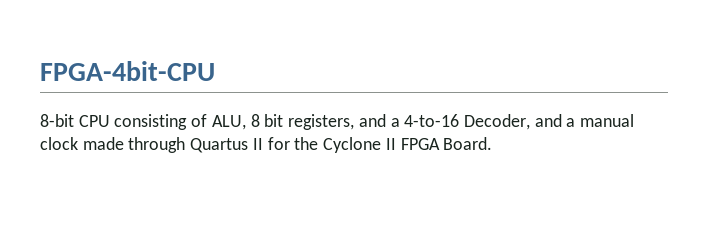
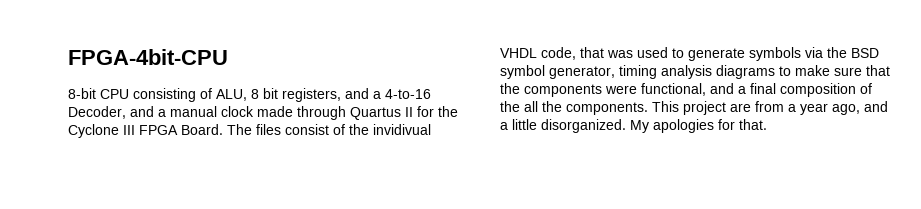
- 8-bit CPU consisting of ALU, 8 bit registers, and a 4-to-16 Decoder, and a manual clock made through Quartus II for the Cyclone II FPGA Board.
+ 8-bit CPU consisting of ALU, 8 bit registers, and a 4-to-16 Decoder, and a manual clock made through Quartus II for the Cyclone III FPGA Board.
+ The files consist of the invidivual VHDL code, that was used to generate symbols via the BSD symbol generator, timing analysis diagrams to make sure that the components were functional, and a final composition of the all the components. This project are from a year ago, and a little disorganized. My apologies for that.

